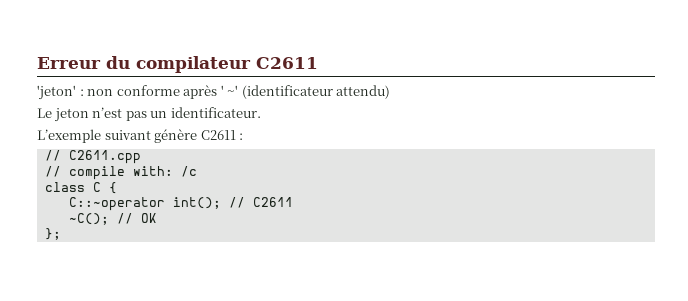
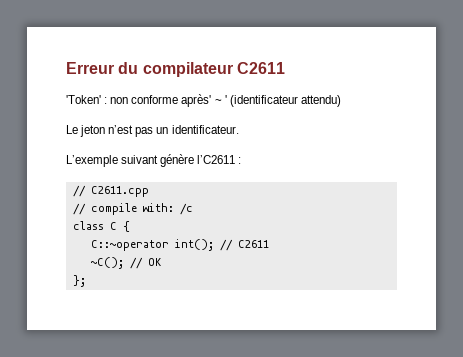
- 'jeton' : non conforme après ' ~' (identificateur attendu)
+ 'Token' : non conforme après' ~ ' (identificateur attendu)
- L’exemple suivant génère C2611 :
+ L’exemple suivant génère l’C2611 :

